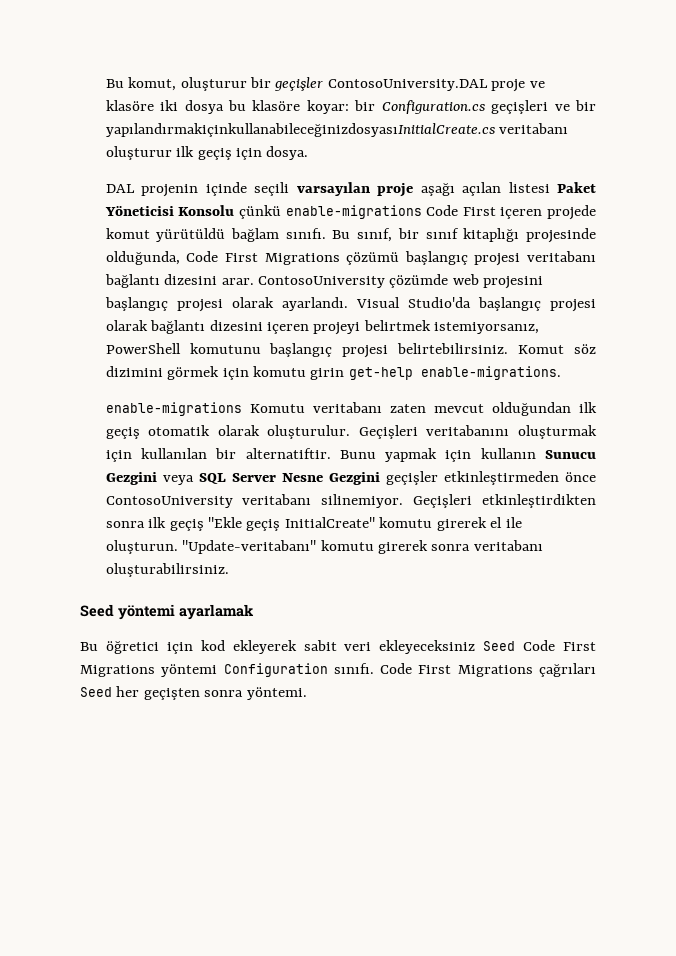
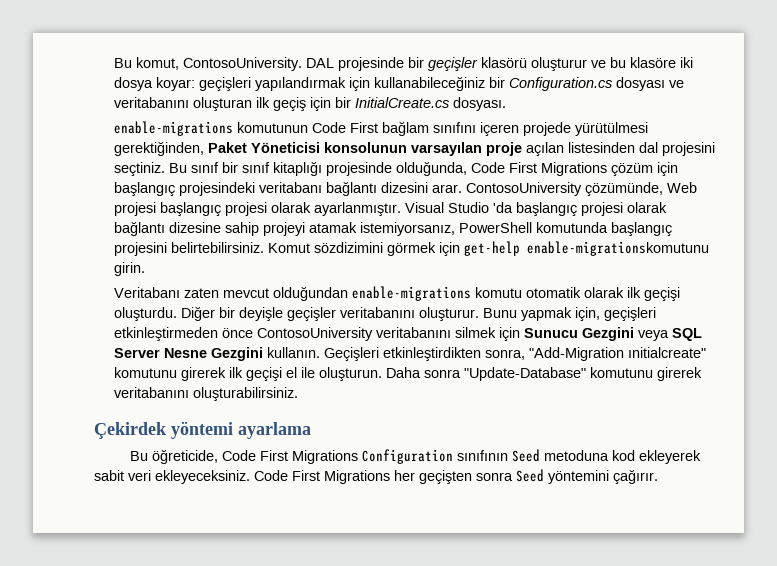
- Bu komut, oluşturur bir geçişler ContosoUniversity.DAL proje ve klasöre iki dosya bu klasöre koyar: bir Configuration.cs geçişleri ve bir yapılandırmakiçinkullanabileceğinizdosyasıInitialCreate.cs veritabanı oluşturur ilk geçiş için dosya.
- DAL projenin içinde seçili varsayılan proje aşağı açılan listesi Paket Yöneticisi Konsolu çünkü enable-migrations Code First içeren projede komut yürütüldü bağlam sınıfı. Bu sınıf, bir sınıf kitaplığı projesinde olduğunda, Code First Migrations çözümü başlangıç projesi veritabanı bağlantı dizesini arar.
+ Bu komut, ContosoUniversity. DAL projesinde bir geçişler klasörü oluşturur ve bu klasöre iki dosya koyar: geçişleri yapılandırmak için kullanabileceğiniz bir Configuration.cs dosyası ve veritabanını oluşturan ilk geçiş için bir InitialCreate.cs dosyası.
+ enable-migrations komutunun Code First bağlam sınıfını içeren projede yürütülmesi gerektiğinden, Paket Yöneticisi konsolunun varsayılan proje açılan listesinden dal projesini seçtiniz. Bu sınıf bir sınıf kitaplığı projesinde olduğunda, Code First Migrations çözüm için başlangıç projesindeki veritabanı bağlantı dizesini arar.
- ContosoUniversity çözümde web projesini başlangıç projesi olarak ayarlandı. Visual Studio'da başlangıç projesi olarak bağlantı dizesini içeren projeyi belirtmek istemiyorsanız, PowerShell komutunu başlangıç projesi belirtebilirsiniz. Komut söz dizimini görmek için komutu girin get-help enable-migrations.
- enable-migrations Komutu veritabanı zaten mevcut olduğundan ilk geçiş otomatik olarak oluşturulur. Geçişleri veritabanını oluşturmak için kullanılan bir alternatiftir. Bunu yapmak için kullanın Sunucu Gezgini veya SQL Server Nesne Gezgini geçişler etkinleştirmeden önce ContosoUniversity veritabanı silinemiyor. Geçişleri etkinleştirdikten sonra ilk geçiş "Ekle geçiş InitialCreate" komutu girerek el ile oluşturun. "Update-veritabanı" komutu girerek sonra veritabanı oluşturabilirsiniz.
- Seed yöntemi ayarlamak
- Bu öğretici için kod ekleyerek sabit veri ekleyeceksiniz Seed Code First Migrations yöntemi Configuration sınıfı. Code First Migrations çağrıları Seed her geçişten sonra yöntemi.
+ ContosoUniversity çözümünde, Web projesi başlangıç projesi olarak ayarlanmıştır. Visual Studio 'da başlangıç projesi olarak bağlantı dizesine sahip projeyi atamak istemiyorsanız, PowerShell komutunda başlangıç projesini belirtebilirsiniz. Komut sözdizimini görmek için get-help enable-migrationskomutunu girin.
+ Veritabanı zaten mevcut olduğundan enable-migrations komutu otomatik olarak ilk geçişi oluşturdu. Diğer bir deyişle geçişler veritabanını oluşturur. Bunu yapmak için, geçişleri etkinleştirmeden önce ContosoUniversity veritabanını silmek için Sunucu Gezgini veya SQL Server Nesne Gezgini kullanın. Geçişleri etkinleştirdikten sonra, "Add-Migration ınitialcreate" komutunu girerek ilk geçişi el ile oluşturun. Daha sonra "Update-Database" komutunu girerek veritabanını oluşturabilirsiniz.
+ Çekirdek yöntemi ayarlama
+ Bu öğreticide, Code First Migrations Configuration sınıfının Seed metoduna kod ekleyerek sabit veri ekleyeceksiniz. Code First Migrations her geçişten sonra Seed yöntemini çağırır.

